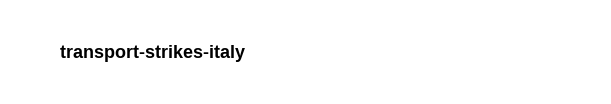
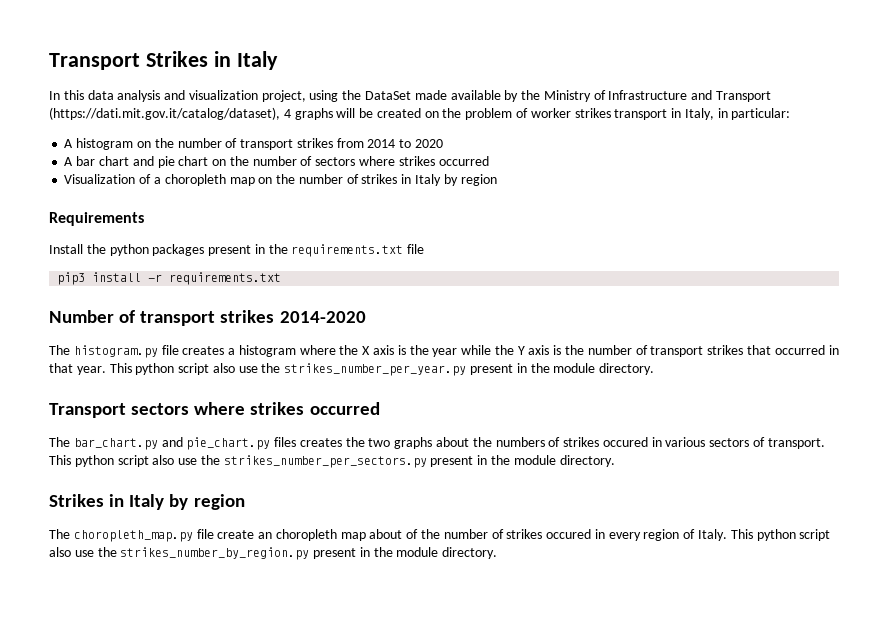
- transport-strikes-italy
+ Transport Strikes in Italy
+ In this data analysis and visualization project, using the DataSet made available by the Ministry of Infrastructure and Transport (https://dati.mit.gov.it/catalog/dataset), 4 graphs will be created on the problem of worker strikes transport in Italy, in particular:
+ A histogram on the number of transport strikes from 2014 to 2020
+ A bar chart and pie chart on the number of sectors where strikes occurred
+ Visualization of a choropleth map on the number of strikes in Italy by region
+ Requirements
+ Install the python packages present in the requirements.txt file
+ pip3 install -r requirements.txt
+ Number of transport strikes 2014-2020
+ The histogram.py file creates a histogram where the X axis is the year while the Y axis is the number of transport strikes that occurred in that year. This python script also use the strikes_number_per_year.py present in the module directory.
+ Transport sectors where strikes occurred
+ The bar_chart.py and pie_chart.py files creates the two graphs about the numbers of strikes occured in various sectors of transport. This python script also use the strikes_number_per_sectors.py present in the module directory.
+ Strikes in Italy by region
+ The choropleth_map.py file create an choropleth map about of the number of strikes occured in every region of Italy. This python script also use the strikes_number_by_region.py present in the module directory.

